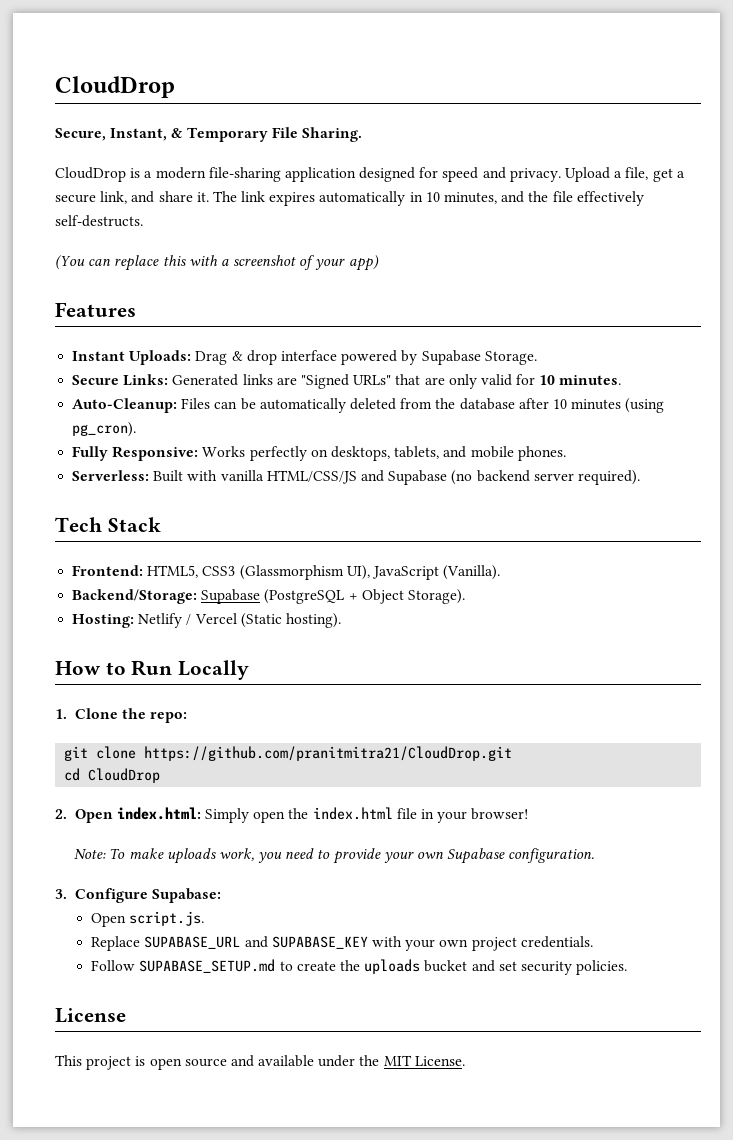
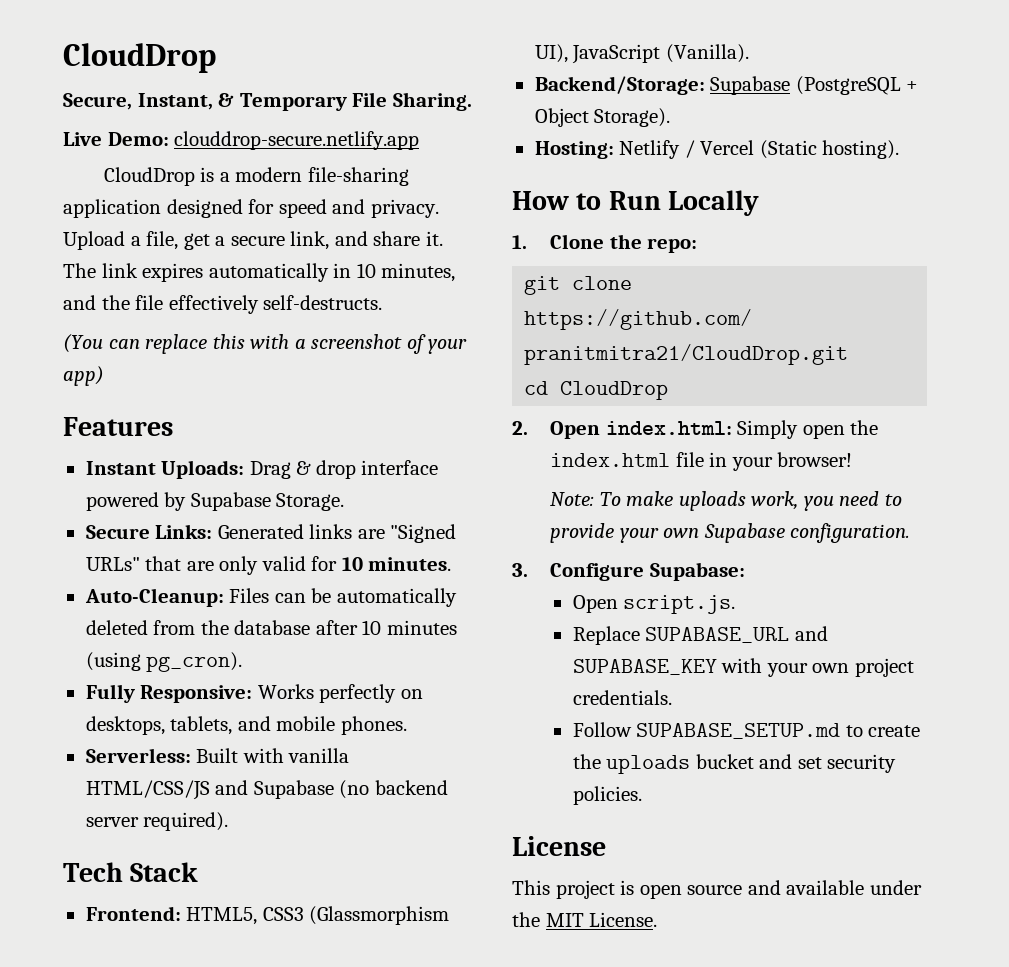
+ Live Demo: clouddrop-secure.netlify.app

